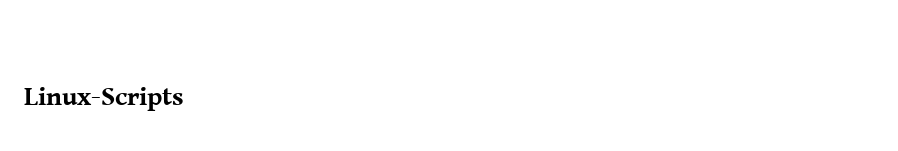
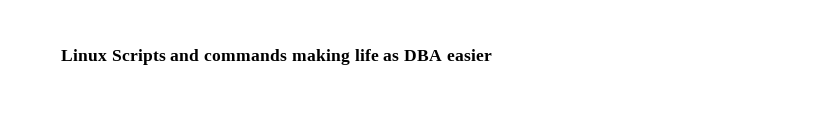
- Linux-Scripts
+ Linux Scripts and commands making life as DBA easier

